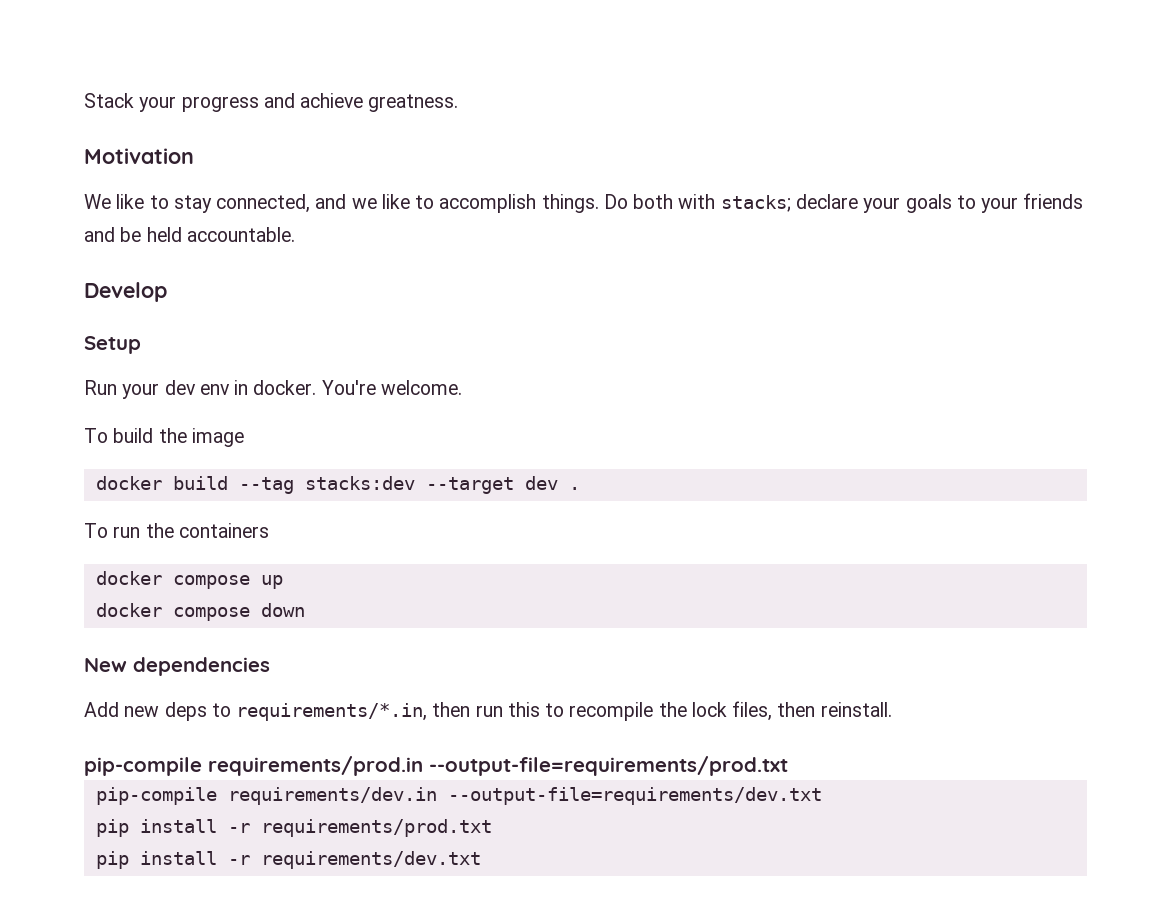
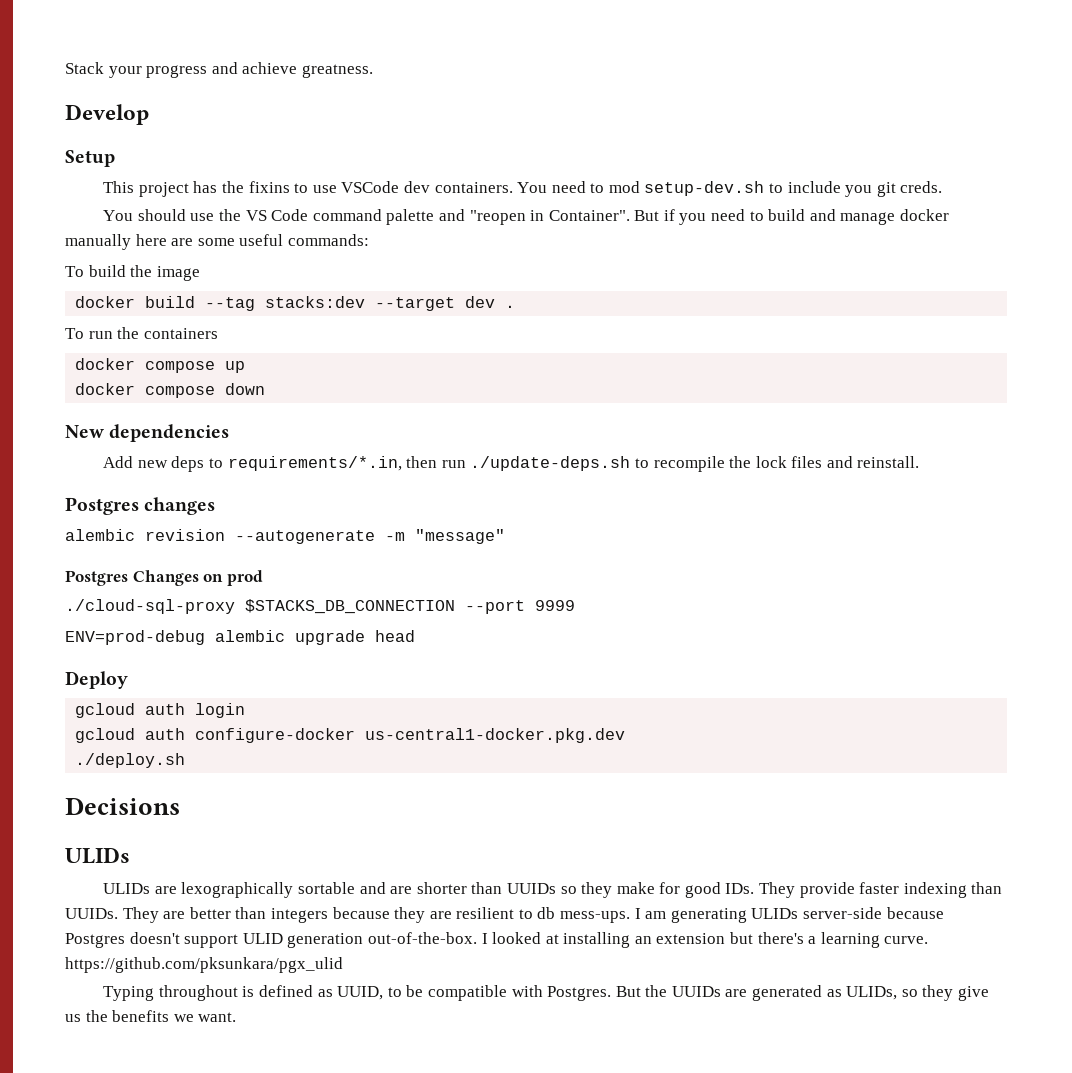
- Motivation
- We like to stay connected, and we like to accomplish things. Do both with stacks; declare your goals to your friends and be held accountable.
  Develop
  Setup
- Run your dev env in docker. You're welcome.
+ This project has the fixins to use VSCode dev containers. You need to mod setup-dev.sh to include you git creds.
+ You should use the VS Code command palette and "reopen in Container". But if you need to build and manage docker manually here are some useful commands:
- Add new deps to requirements/*.in, then run this to recompile the lock files, then reinstall.
+ Add new deps to requirements/*.in, then run ./update-deps.sh to recompile the lock files and reinstall.
- pip-compile requirements/prod.in --output-file=requirements/prod.txt
- pip-compile requirements/dev.in --output-file=requirements/dev.txt
- pip install -r requirements/prod.txt
- pip install -r requirements/dev.txt
+ Postgres changes
+ alembic revision --autogenerate -m "message"
+ Postgres Changes on prod
+ ./cloud-sql-proxy $STACKS_DB_CONNECTION --port 9999
+ ENV=prod-debug alembic upgrade head
+ Deploy
+ gcloud auth login
+ gcloud auth configure-docker us-central1-docker.pkg.dev
+ ./deploy.sh
+ Decisions
+ ULIDs
+ ULIDs are lexographically sortable and are shorter than UUIDs so they make for good IDs. They provide faster indexing than UUIDs. They are better than integers because they are resilient to db mess-ups. I am generating ULIDs server-side because Postgres doesn't support ULID generation out-of-the-box. I looked at installing an extension but there's a learning curve. https://github.com/pksunkara/pgx_ulid
+ Typing throughout is defined as UUID, to be compatible with Postgres. But the UUIDs are generated as ULIDs, so they give us the benefits we want.

